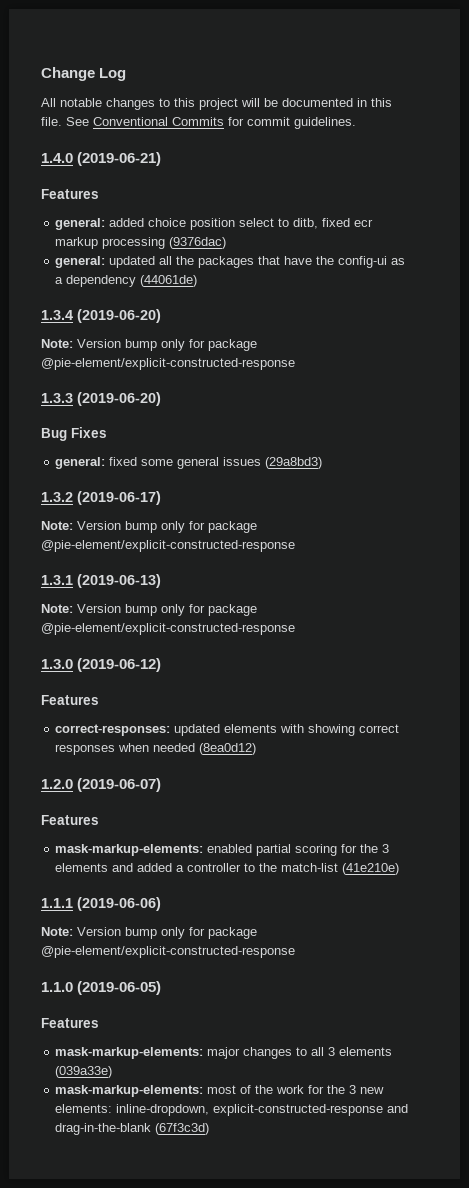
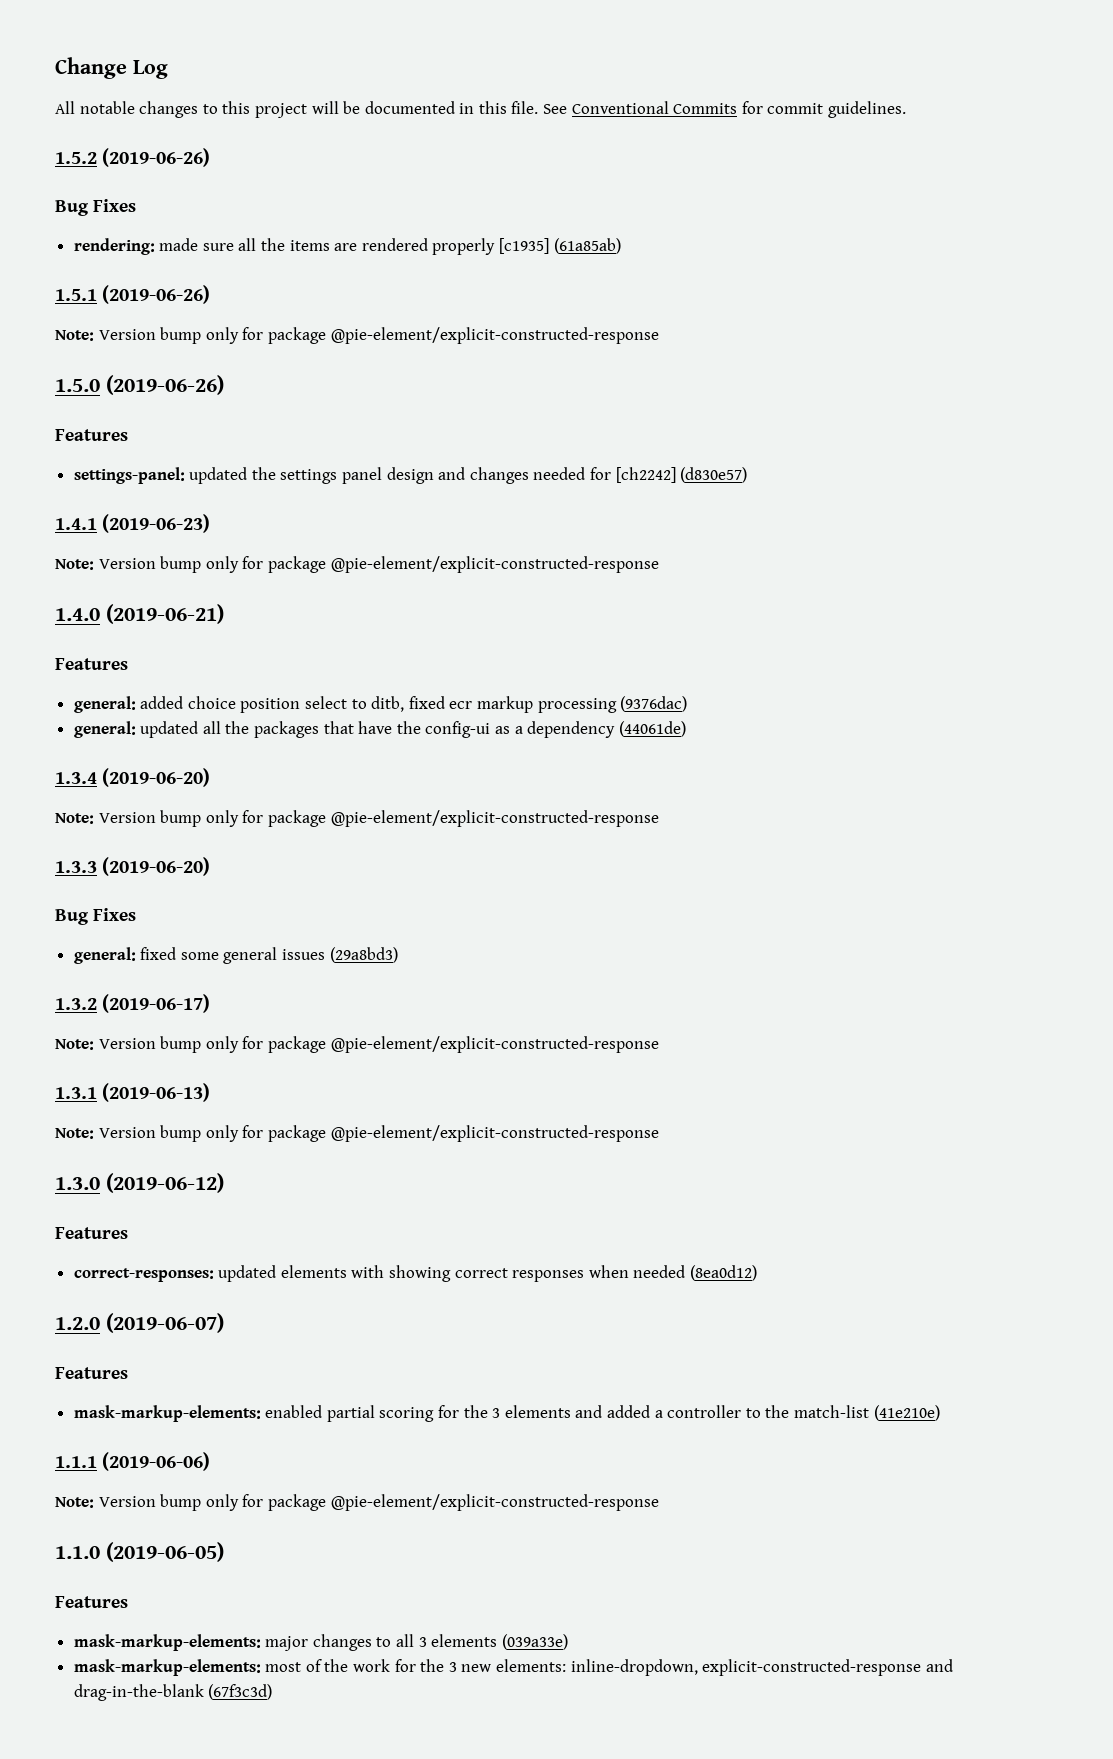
+ 1.5.2 (2019-06-26)
+ Bug Fixes
+ rendering: made sure all the items are rendered properly [c1935] (61a85ab)
+ 1.5.1 (2019-06-26)
+ Note: Version bump only for package @pie-element/explicit-constructed-response
+ 1.5.0 (2019-06-26)
+ Features
+ settings-panel: updated the settings panel design and changes needed for [ch2242] (d830e57)
+ 1.4.1 (2019-06-23)
+ Note: Version bump only for package @pie-element/explicit-constructed-response

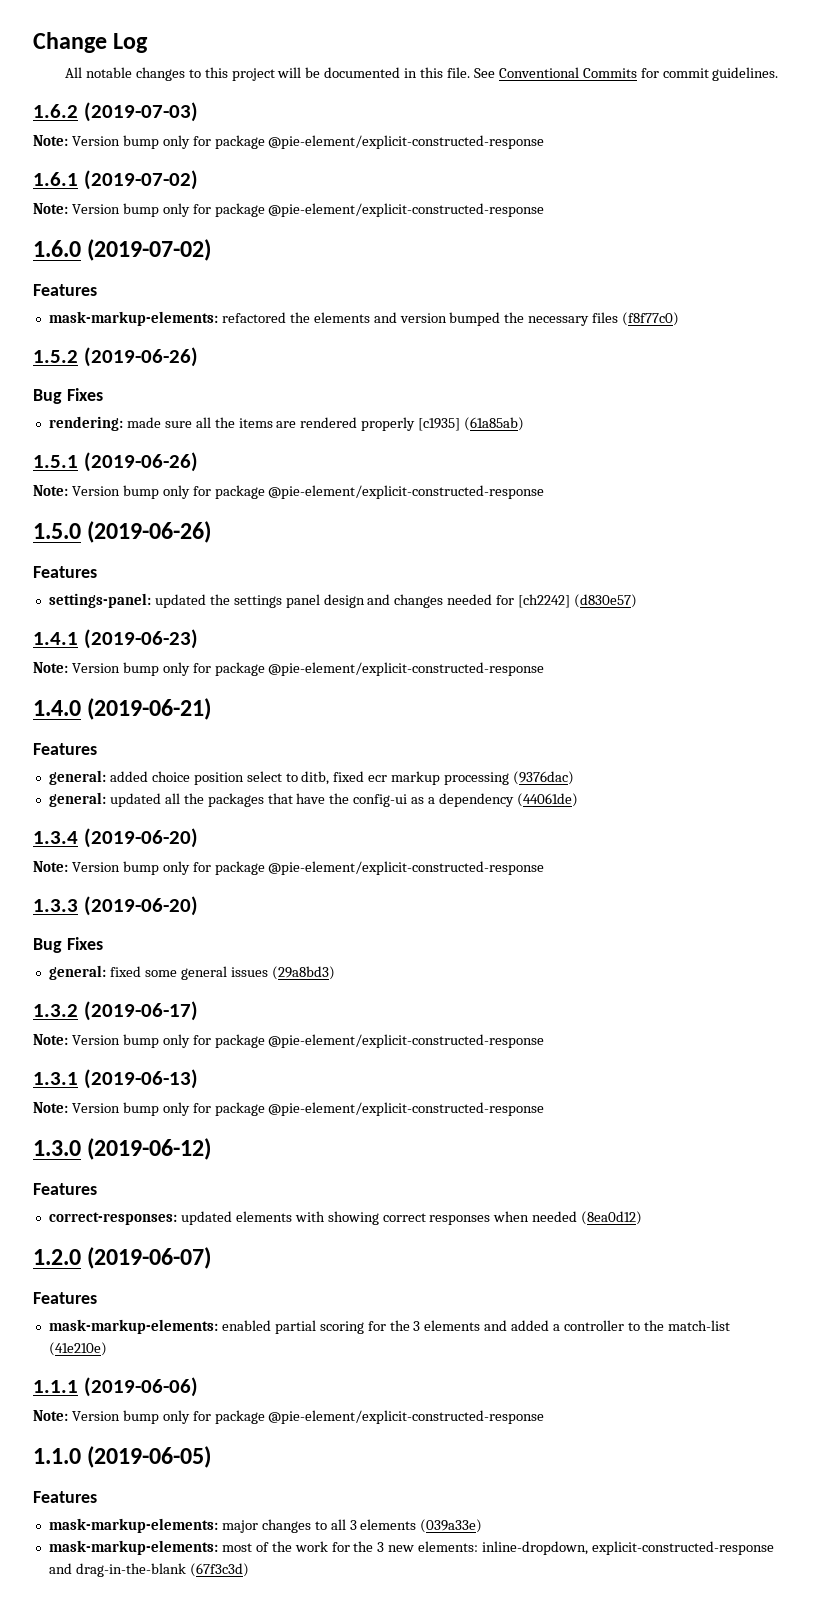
+ 1.6.2 (2019-07-03)
+ Note: Version bump only for package @pie-element/explicit-constructed-response
+ 1.6.1 (2019-07-02)
+ Note: Version bump only for package @pie-element/explicit-constructed-response
+ 1.6.0 (2019-07-02)
+ Features
+ mask-markup-elements: refactored the elements and version bumped the necessary files (f8f77c0)

